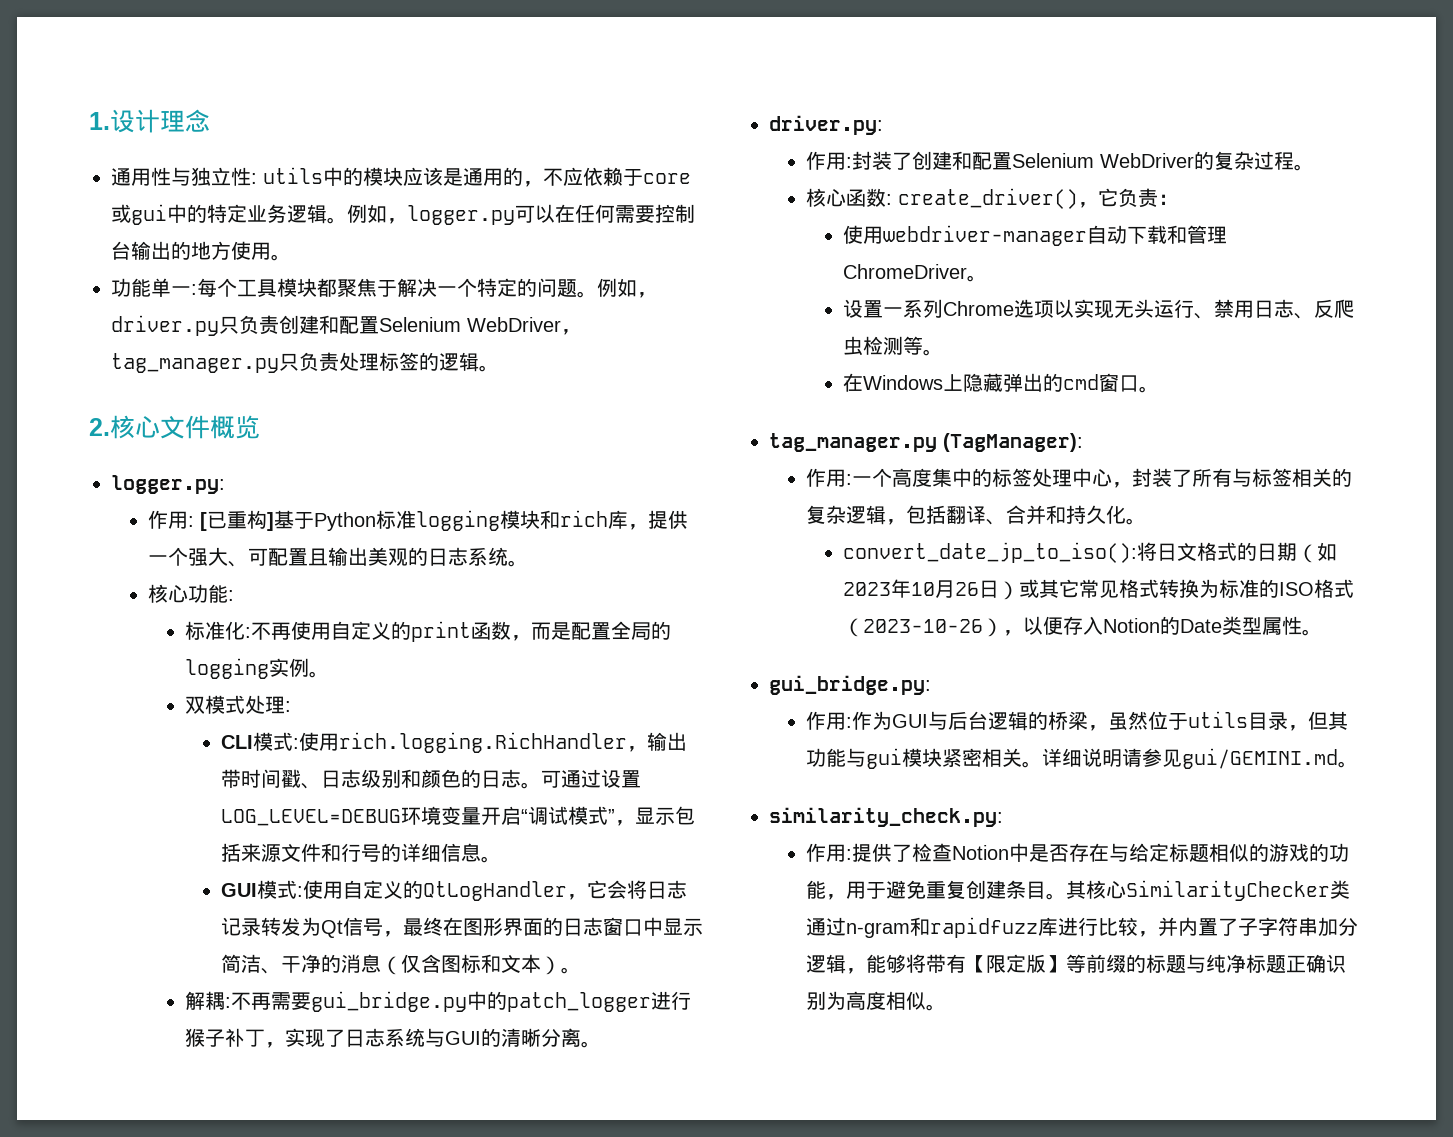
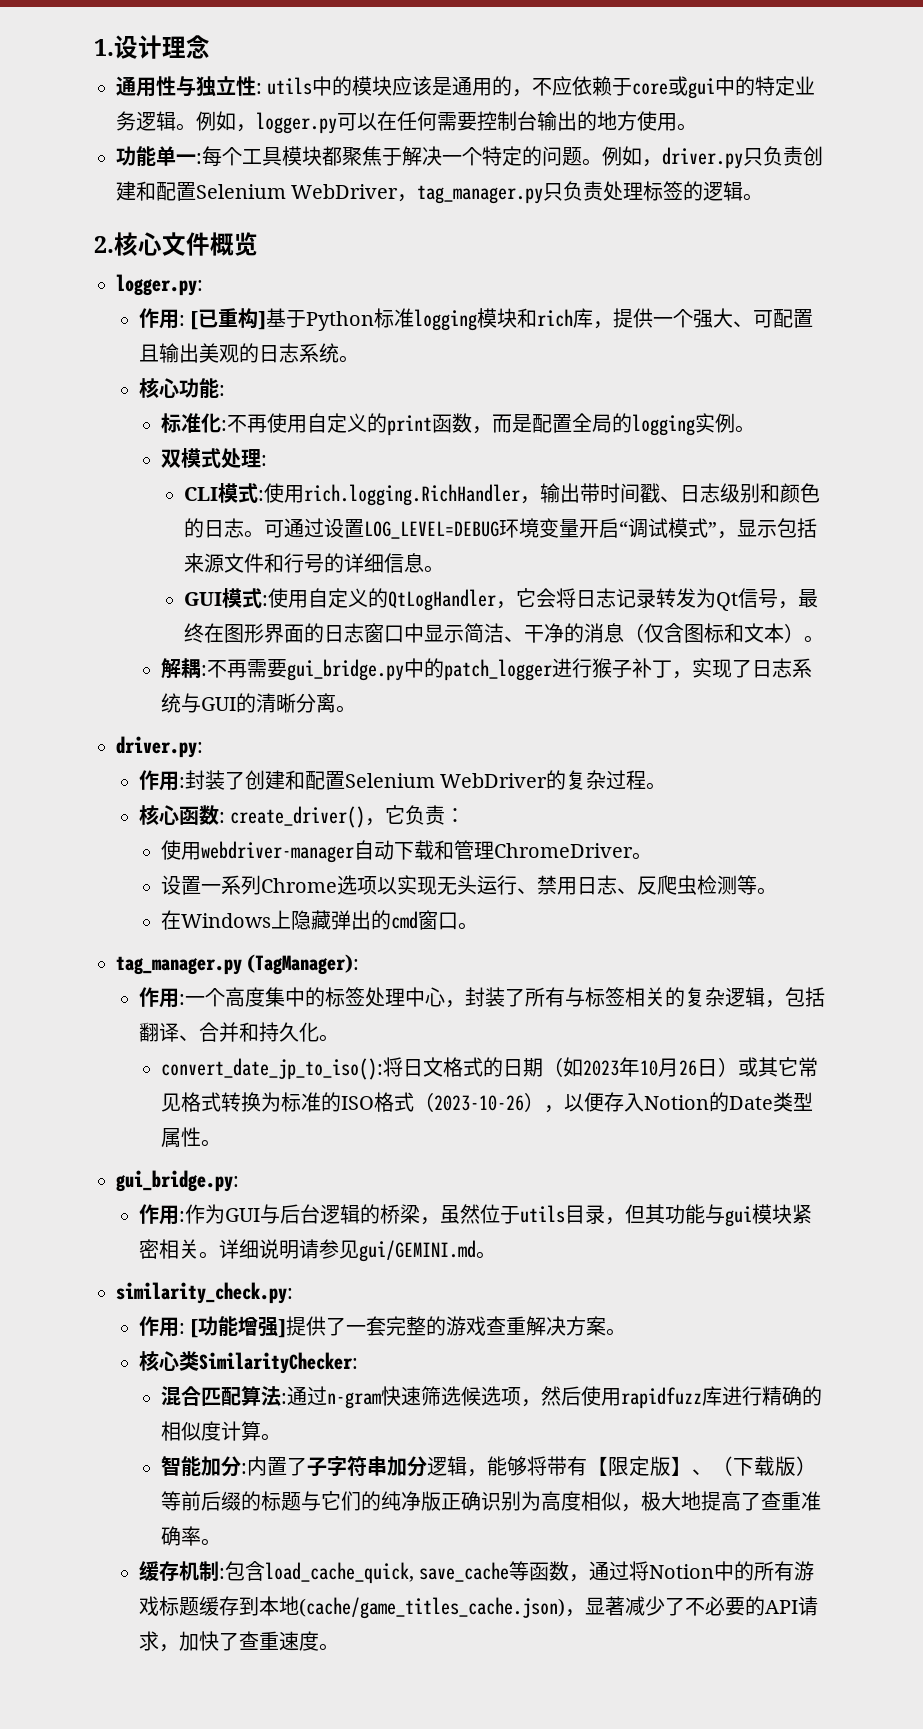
- 作用:提供了检查Notion中是否存在与给定标题相似的游戏的功能，用于避免重复创建条目。其核心SimilarityChecker类通过n-gram和rapidfuzz库进行比较，并内置了子字符串加分逻辑，能够将带有【限定版】等前缀的标题与纯净标题正确识别为高度相似。
+ 作用: [功能增强]提供了一套完整的游戏查重解决方案。
+ 核心类SimilarityChecker:
+ 混合匹配算法:通过n-gram快速筛选候选项，然后使用rapidfuzz库进行精确的相似度计算。
+ 智能加分:内置了子字符串加分逻辑，能够将带有【限定版】、（下载版）等前后缀的标题与它们的纯净版正确识别为高度相似，极大地提高了查重准确率。
+ 缓存机制:包含load_cache_quick, save_cache等函数，通过将Notion中的所有游戏标题缓存到本地(cache/game_titles_cache.json)，显著减少了不必要的API请求，加快了查重速度。

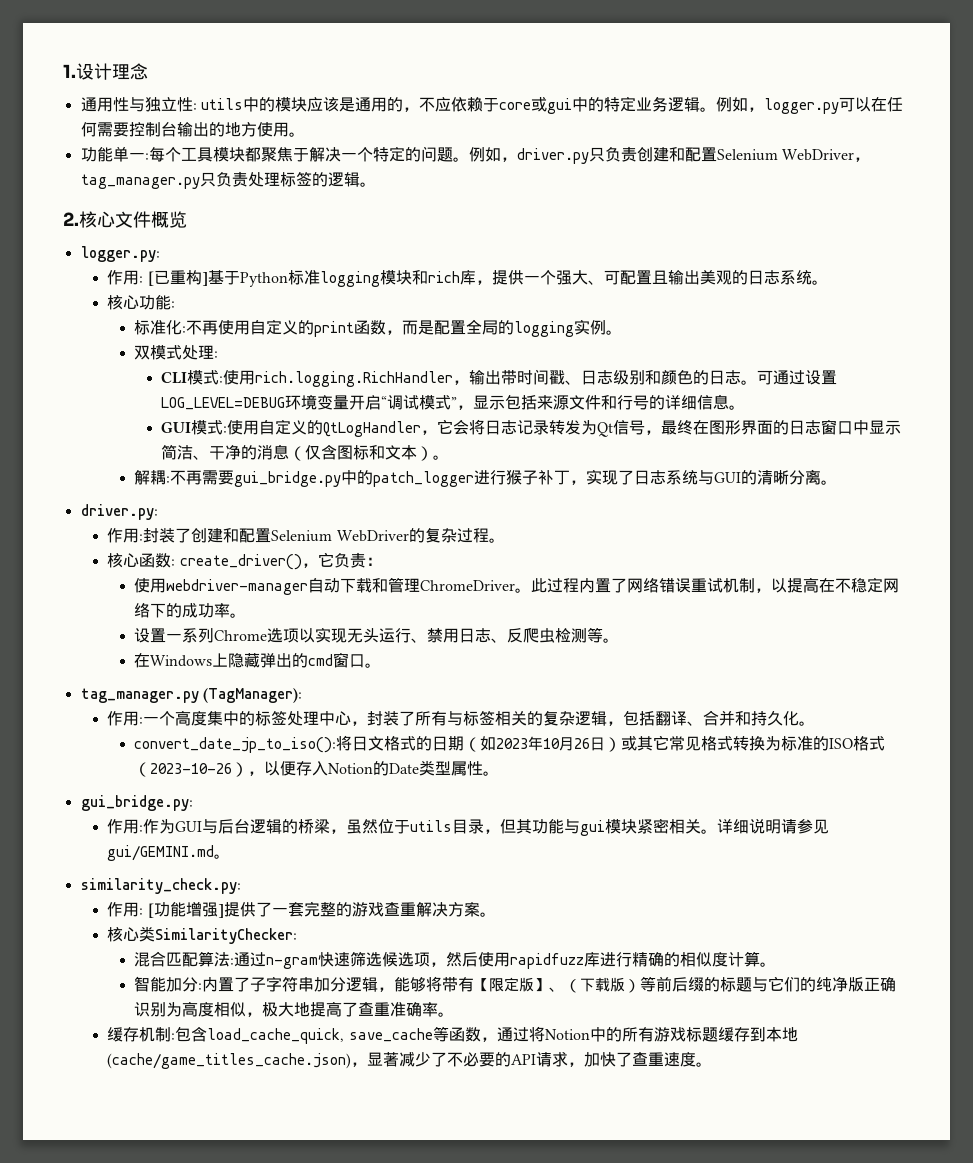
+ 此过程内置了网络错误重试机制，以提高在不稳定网络下的成功率。

